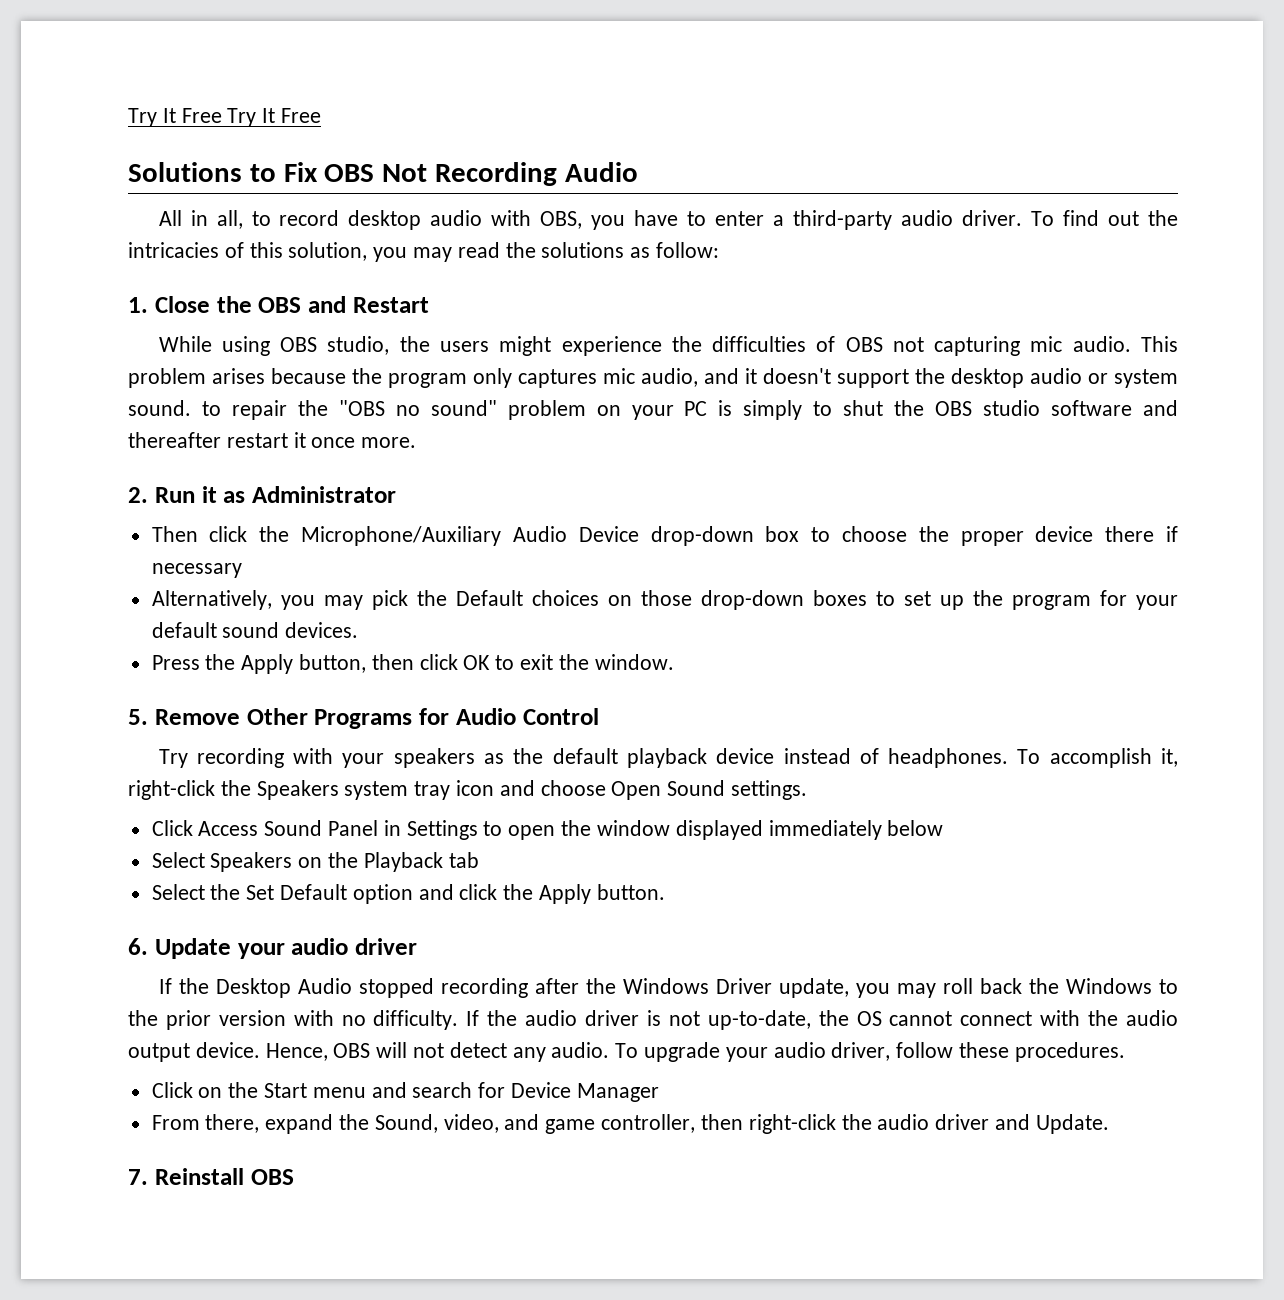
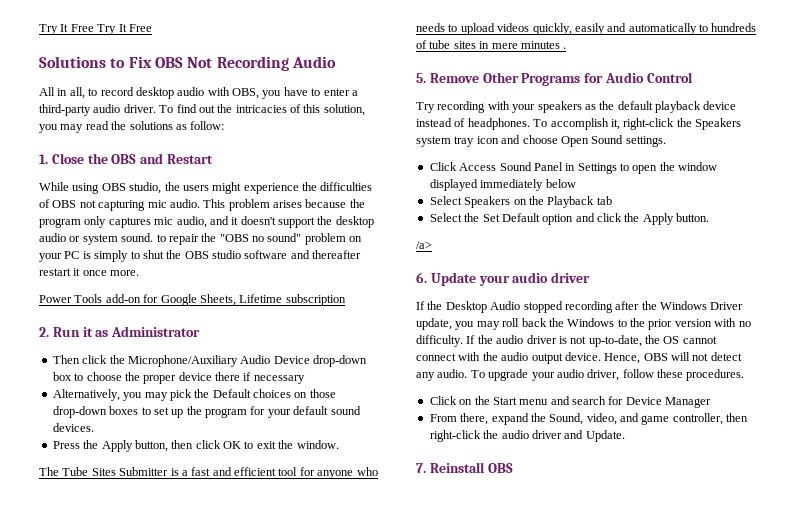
+ Power Tools add-on for Google Sheets, Lifetime subscription
+ The Tube Sites Submitter is a fast and efficient tool for anyone who needs to upload videos quickly, easily and automatically to hundreds of tube sites in mere minutes .
+ /a>

